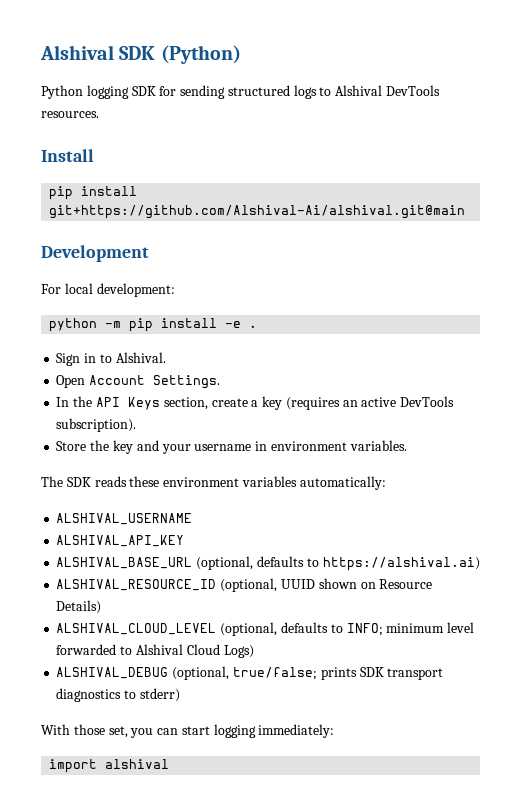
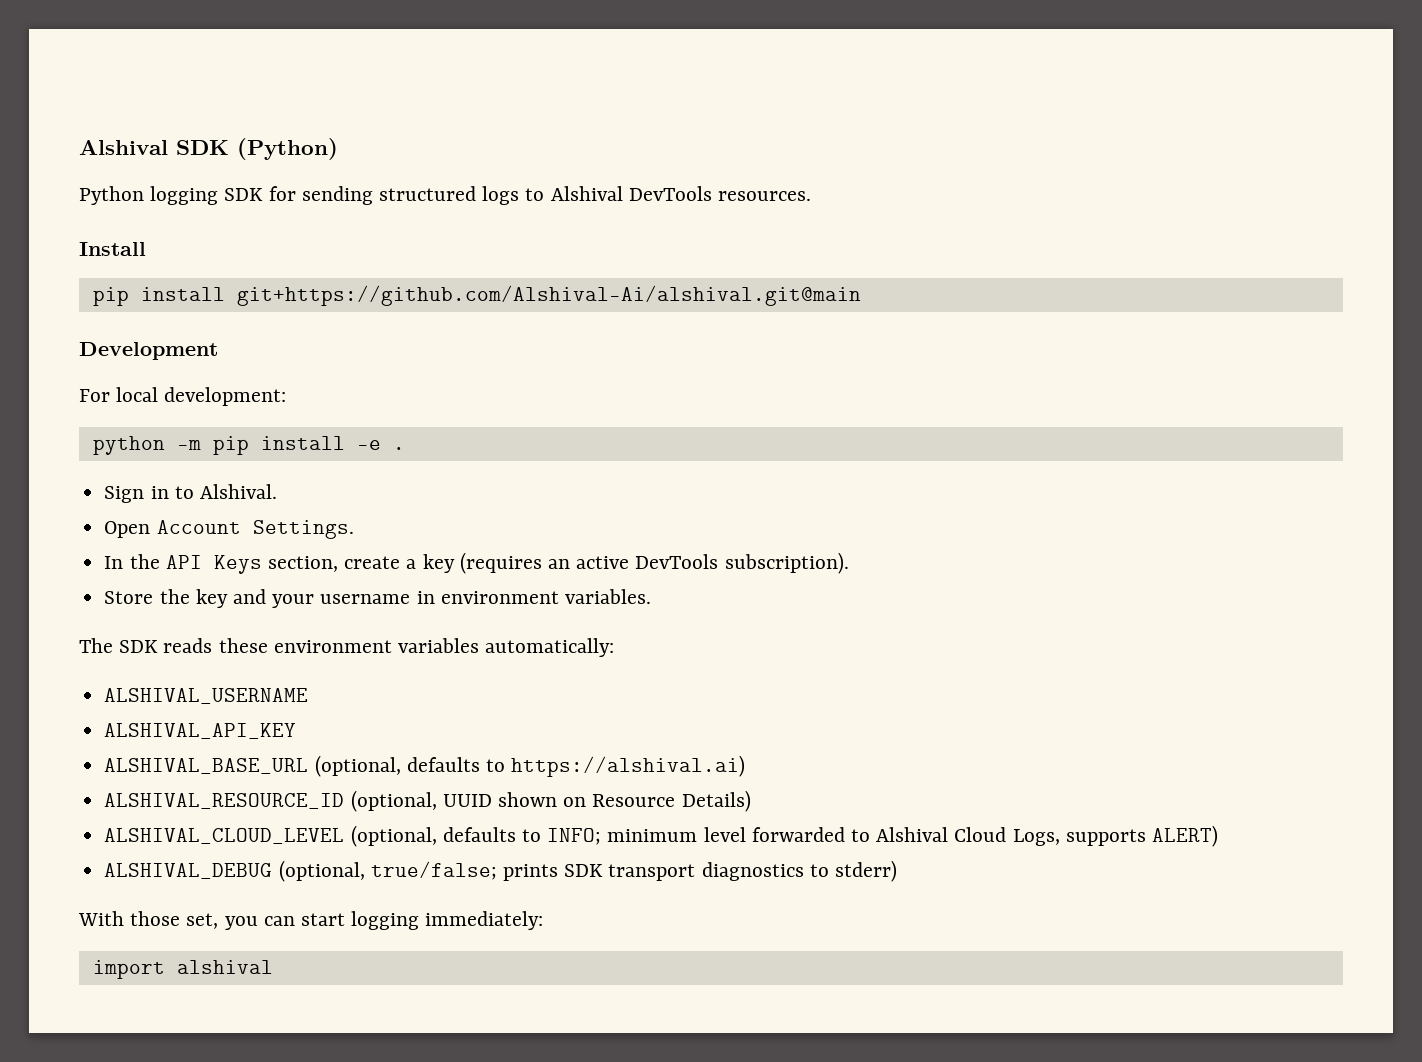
- ALSHIVAL_CLOUD_LEVEL (optional, defaults to INFO; minimum level forwarded to Alshival Cloud Logs)
+ ALSHIVAL_CLOUD_LEVEL (optional, defaults to INFO; minimum level forwarded to Alshival Cloud Logs, supports ALERT)

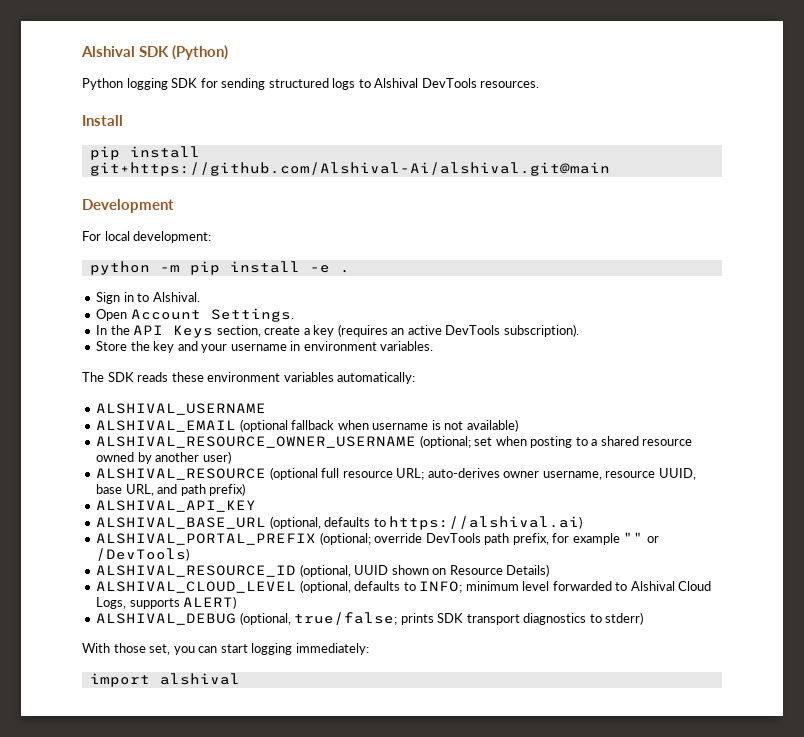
+ ALSHIVAL_EMAIL (optional fallback when username is not available)
+ ALSHIVAL_RESOURCE_OWNER_USERNAME (optional; set when posting to a shared resource owned by another user)
+ ALSHIVAL_RESOURCE (optional full resource URL; auto-derives owner username, resource UUID, base URL, and path prefix)
+ ALSHIVAL_PORTAL_PREFIX (optional; override DevTools path prefix, for example "" or /DevTools)

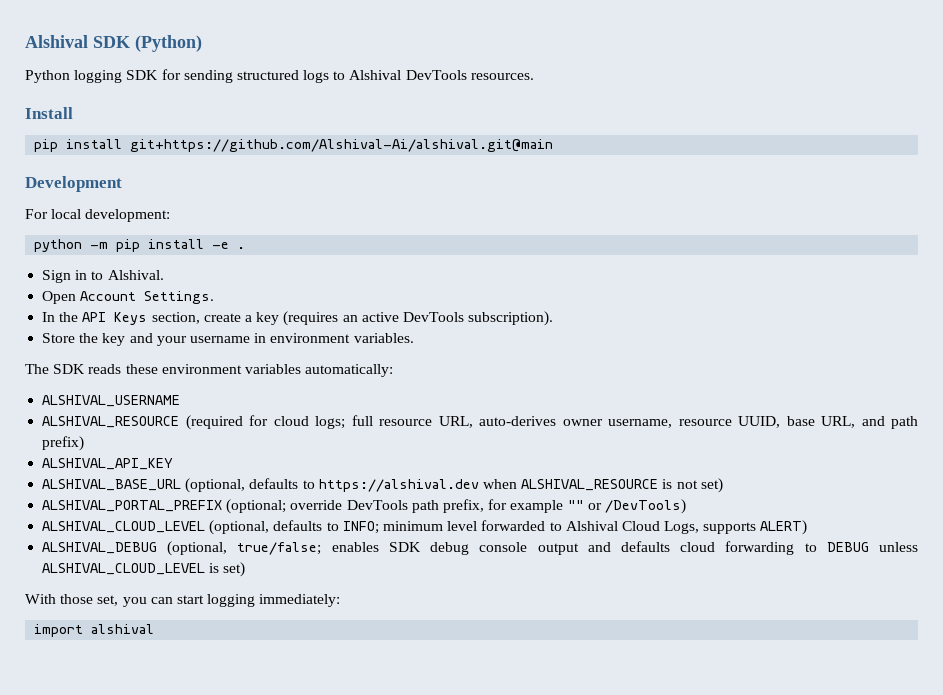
- ALSHIVAL_EMAIL (optional fallback when username is not available)
- ALSHIVAL_RESOURCE_OWNER_USERNAME (optional; set when posting to a shared resource owned by another user)
- ALSHIVAL_RESOURCE (optional full resource URL; auto-derives owner username, resource UUID, base URL, and path prefix)
+ ALSHIVAL_RESOURCE (required for cloud logs; full resource URL, auto-derives owner username, resource UUID, base URL, and path prefix)
- ALSHIVAL_BASE_URL (optional, defaults to https://alshival.ai)
+ ALSHIVAL_BASE_URL (optional, defaults to https://alshival.dev when ALSHIVAL_RESOURCE is not set)
- ALSHIVAL_RESOURCE_ID (optional, UUID shown on Resource Details)
- ALSHIVAL_DEBUG (optional, true/false; prints SDK transport diagnostics to stderr)
+ ALSHIVAL_DEBUG (optional, true/false; enables SDK debug console output and defaults cloud forwarding to DEBUG unless ALSHIVAL_CLOUD_LEVEL is set)

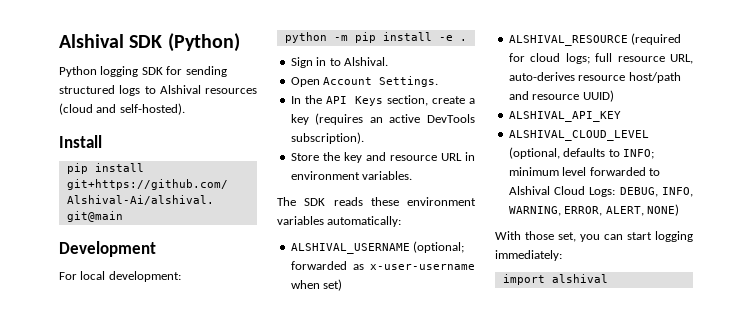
- Python logging SDK for sending structured logs to Alshival DevTools resources.
+ Python logging SDK for sending structured logs to Alshival resources (cloud and self-hosted).
- Store the key and your username in environment variables.
+ Store the key and resource URL in environment variables.
- ALSHIVAL_USERNAME
+ ALSHIVAL_USERNAME (optional; forwarded as x-user-username when set)
- ALSHIVAL_RESOURCE (required for cloud logs; full resource URL, auto-derives owner username, resource UUID, base URL, and path prefix)
+ ALSHIVAL_RESOURCE (required for cloud logs; full resource URL, auto-derives resource host/path and resource UUID)
  ALSHIVAL_API_KEY
- ALSHIVAL_BASE_URL (optional, defaults to https://alshival.dev when ALSHIVAL_RESOURCE is not set)
- ALSHIVAL_PORTAL_PREFIX (optional; override DevTools path prefix, for example "" or /DevTools)
- ALSHIVAL_CLOUD_LEVEL (optional, defaults to INFO; minimum level forwarded to Alshival Cloud Logs, supports ALERT)
- ALSHIVAL_DEBUG (optional, true/false; enables SDK debug console output and defaults cloud forwarding to DEBUG unless ALSHIVAL_CLOUD_LEVEL is set)
+ ALSHIVAL_CLOUD_LEVEL (optional, defaults to INFO; minimum level forwarded to Alshival Cloud Logs: DEBUG, INFO, WARNING, ERROR, ALERT, NONE)

